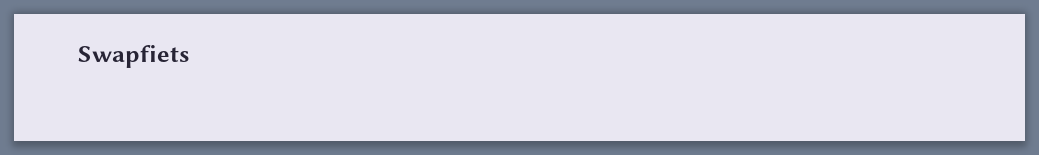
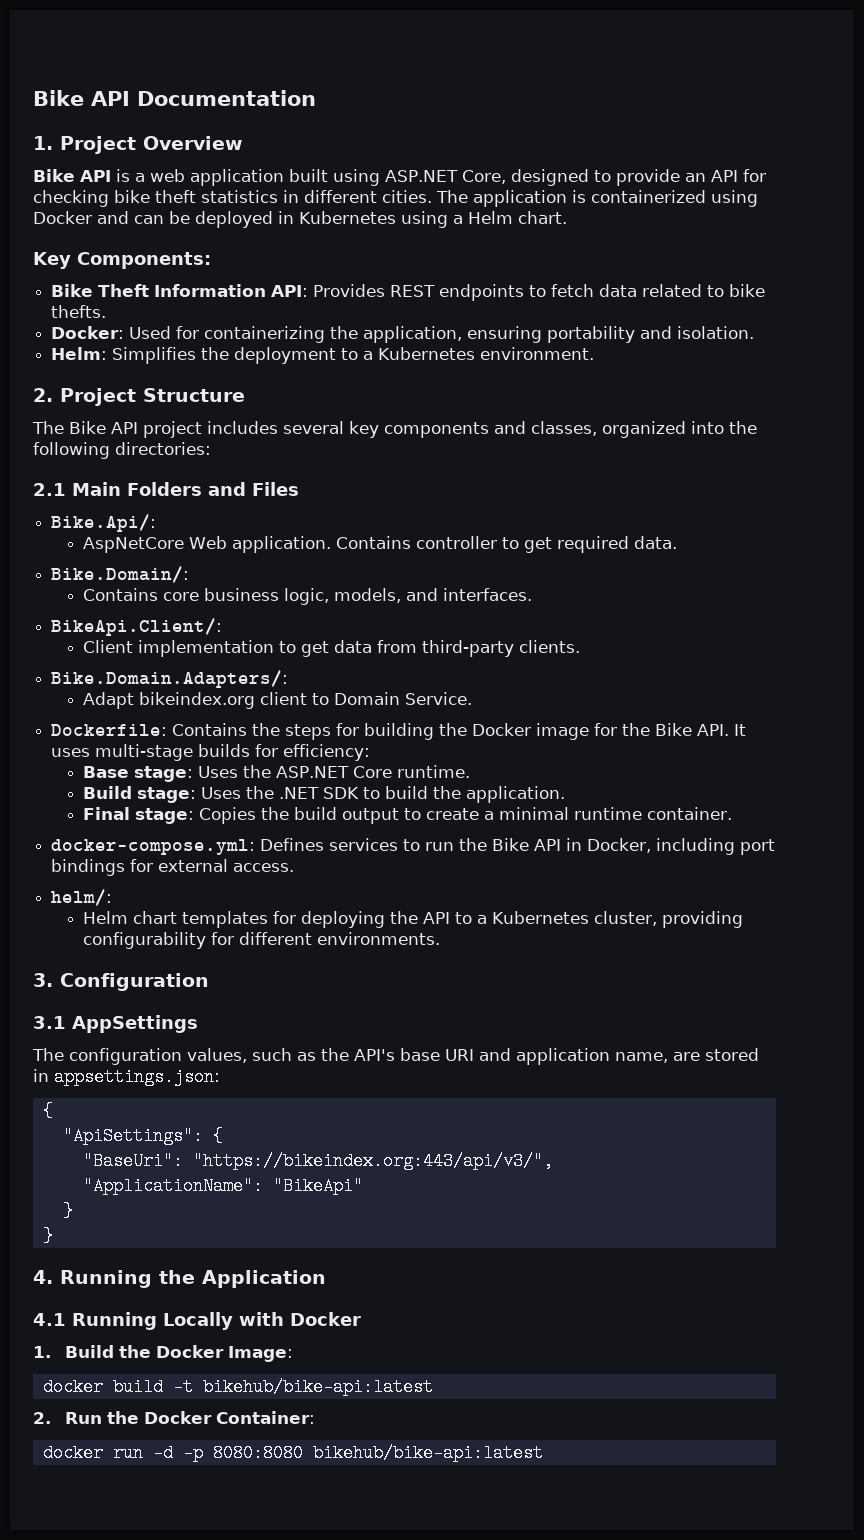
- Swapfiets
+ Bike API Documentation
+ 1. Project Overview
+ Bike API is a web application built using ASP.NET Core, designed to provide an API for checking bike theft statistics in different cities. The application is containerized using Docker and can be deployed in Kubernetes using a Helm chart.
+ Key Components:
+ Bike Theft Information API: Provides REST endpoints to fetch data related to bike thefts.
+ Docker: Used for containerizing the application, ensuring portability and isolation.
+ Helm: Simplifies the deployment to a Kubernetes environment.
+ 2. Project Structure
+ The Bike API project includes several key components and classes, organized into the following directories:
+ 2.1 Main Folders and Files
+ Bike.Api/:
+ AspNetCore Web application. Contains controller to get required data.
+ Bike.Domain/:
+ Contains core business logic, models, and interfaces.
+ BikeApi.Client/:
+ Client implementation to get data from third-party clients.
+ Bike.Domain.Adapters/:
+ Adapt bikeindex.org client to Domain Service.
+ Dockerfile: Contains the steps for building the Docker image for the Bike API. It uses multi-stage builds for efficiency:
+ Base stage: Uses the ASP.NET Core runtime.
+ Build stage: Uses the .NET SDK to build the application.
+ Final stage: Copies the build output to create a minimal runtime container.
+ docker-compose.yml: Defines services to run the Bike API in Docker, including port bindings for external access.
+ helm/:
+ Helm chart templates for deploying the API to a Kubernetes cluster, providing configurability for different environments.
+ 3. Configuration
+ 3.1 AppSettings
+ The configuration values, such as the API's base URI and application name, are stored in appsettings.json:
+ {
+ "ApiSettings": {
+ "BaseUri": "https://bikeindex.org:443/api/v3/",
+ "ApplicationName": "BikeApi"
+ }
+ }
+ 4. Running the Application
+ 4.1 Running Locally with Docker
+ 1. Build the Docker Image:
+ docker build -t bikehub/bike-api:latest
+ 2. Run the Docker Container:
+ docker run -d -p 8080:8080 bikehub/bike-api:latest

